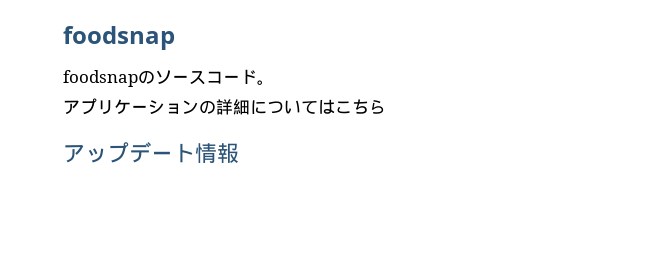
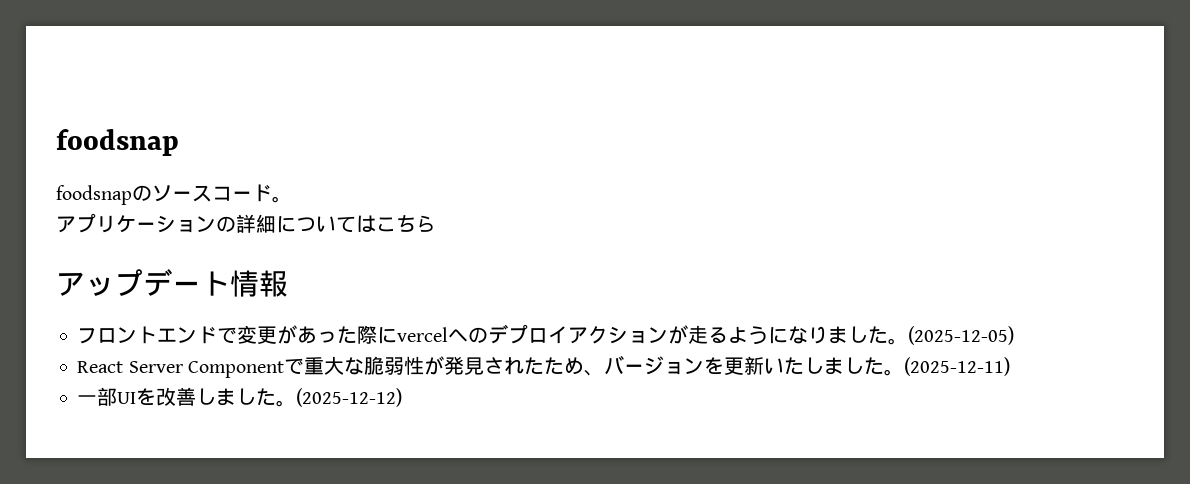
+ フロントエンドで変更があった際にvercelへのデプロイアクションが走るようになりました。(2025-12-05)
+ React Server Componentで重大な脆弱性が発見されたため、バージョンを更新いたしました。(2025-12-11)
+ 一部UIを改善しました。(2025-12-12)

